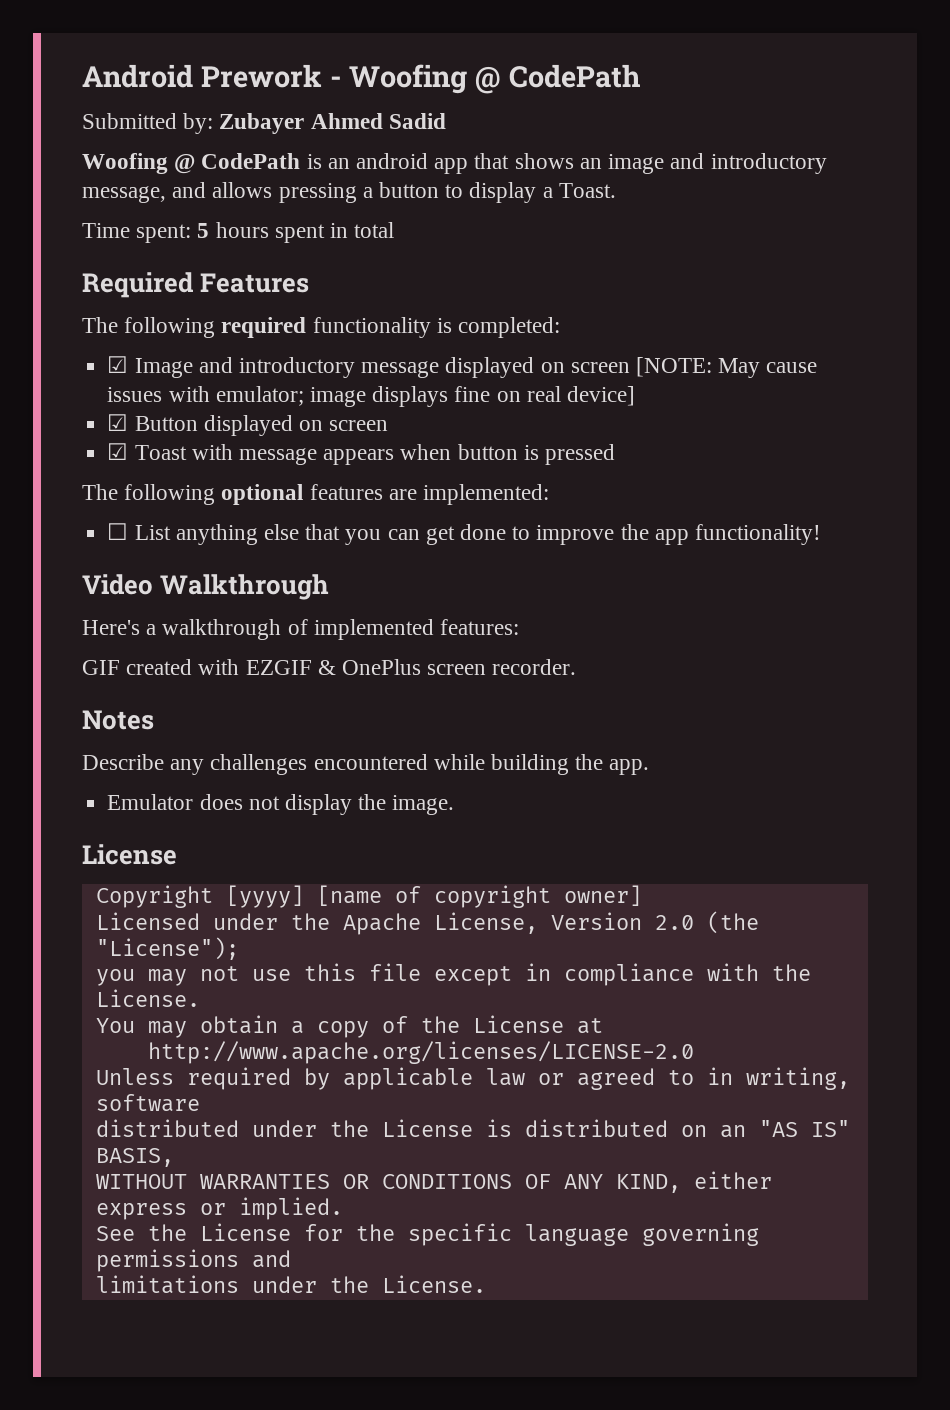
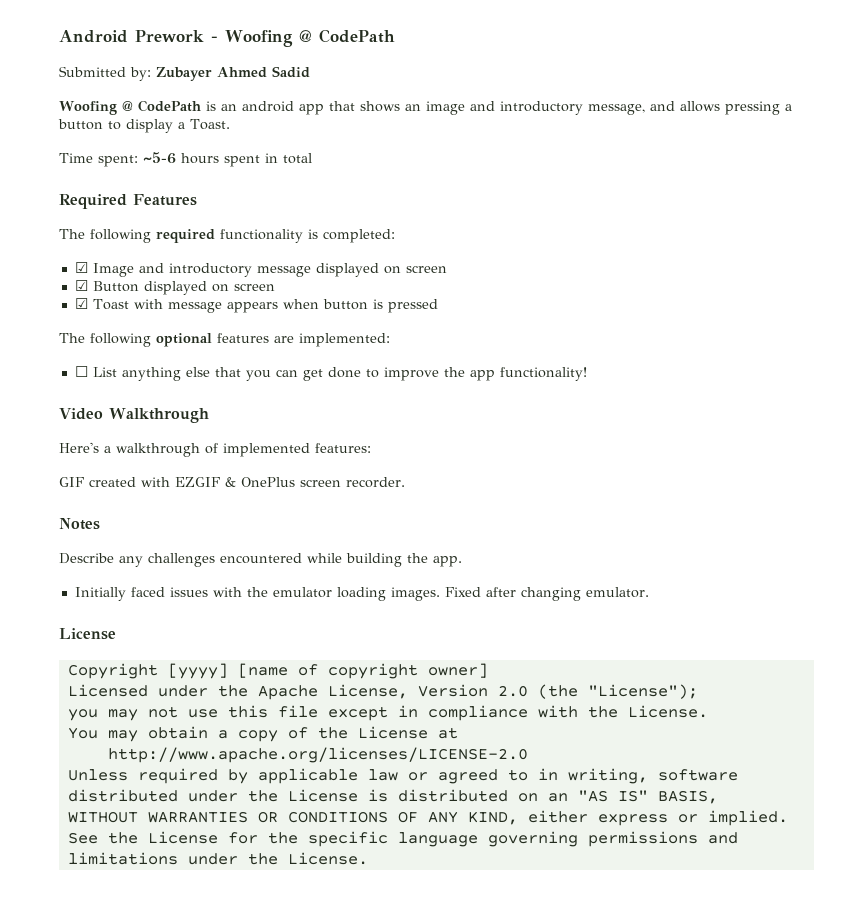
- Time spent: 5 hours spent in total
+ Time spent: ~5-6 hours spent in total
- ☑ Image and introductory message displayed on screen [NOTE: May cause issues with emulator; image displays fine on real device]
+ ☑ Image and introductory message displayed on screen
- Emulator does not display the image.
+ Initially faced issues with the emulator loading images. Fixed after changing emulator.

